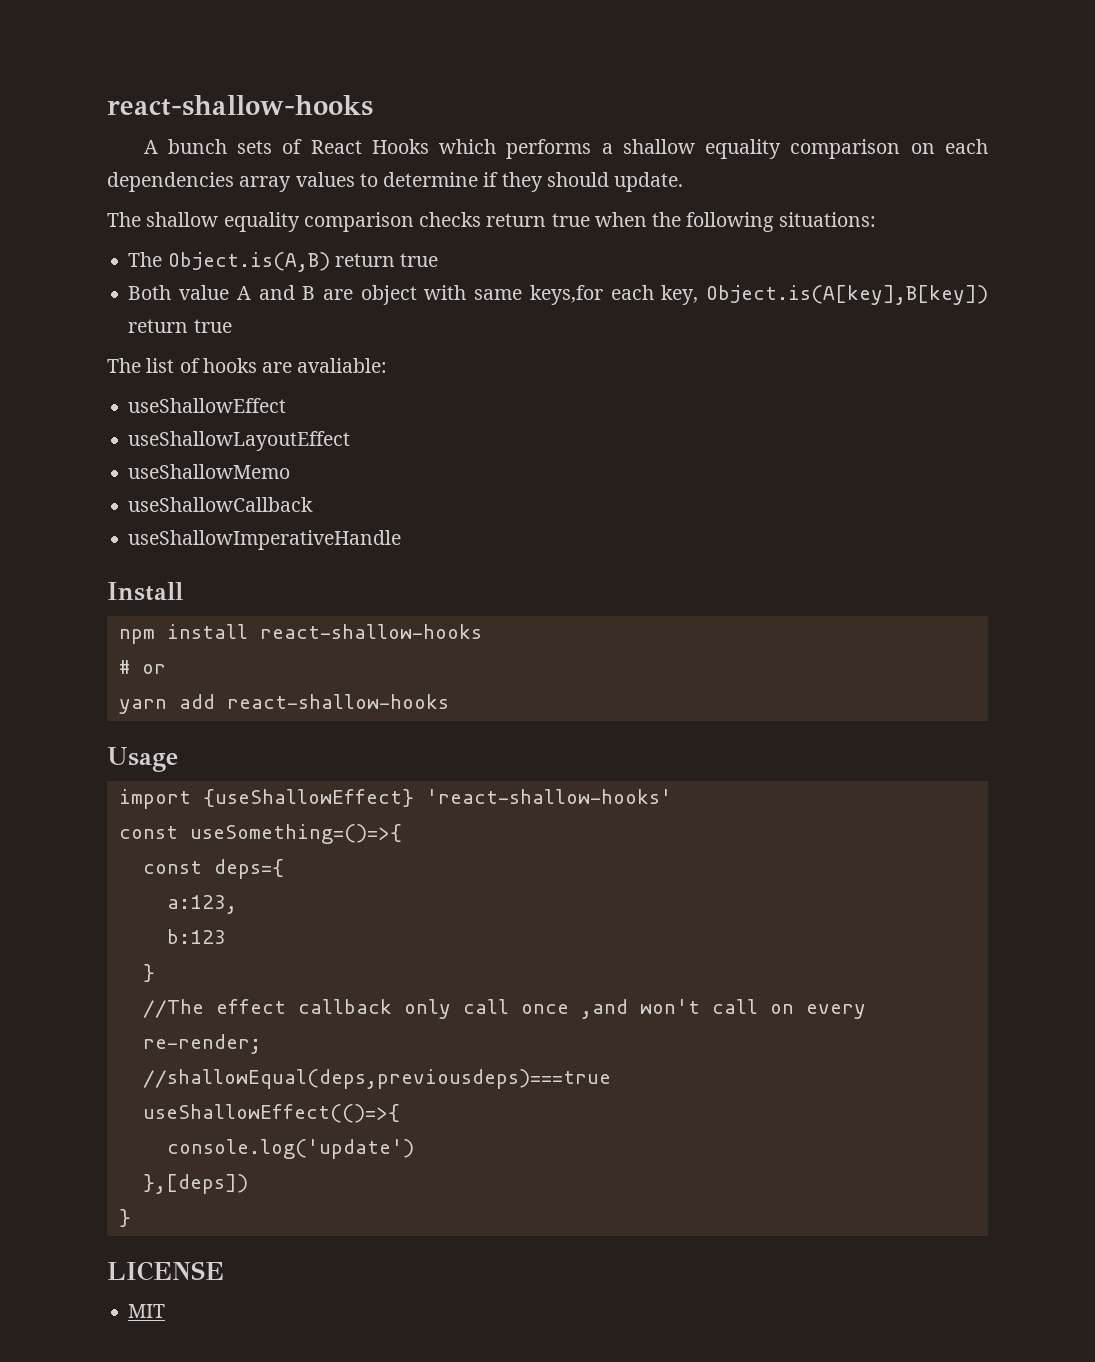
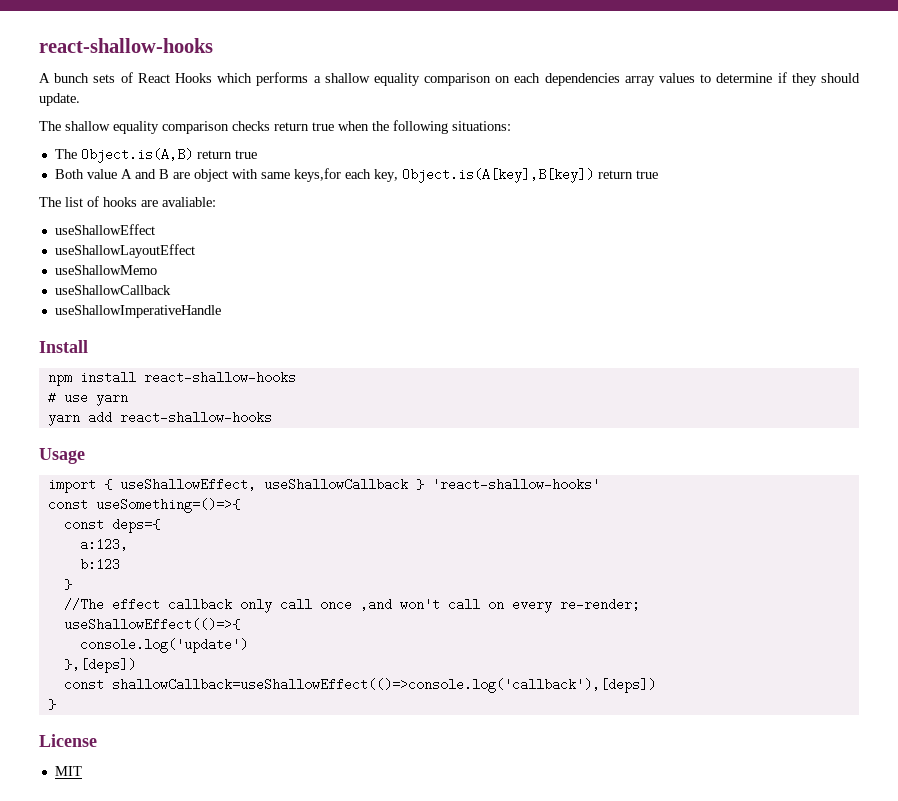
- # or
+ # use yarn
- import {useShallowEffect} 'react-shallow-hooks'
+ import { useShallowEffect, useShallowCallback } 'react-shallow-hooks'
- //shallowEqual(deps,previousdeps)===true
  },[deps])
+ const shallowCallback=useShallowEffect(()=>console.log('callback'),[deps])
  }
- LICENSE
+ License

